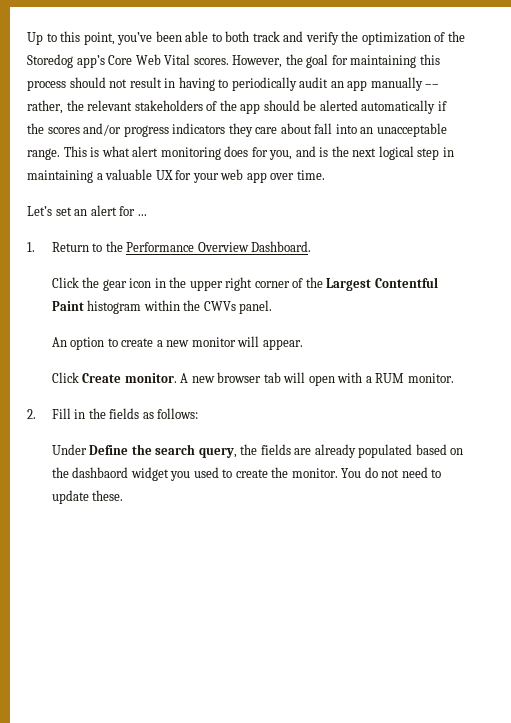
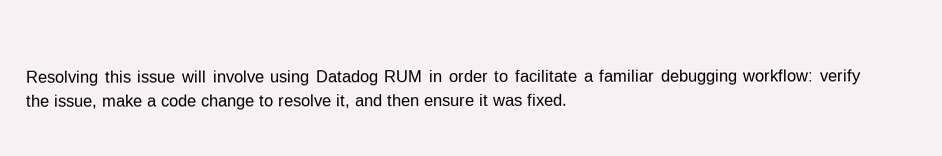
- Up to this point, you’ve been able to both track and verify the optimization of the Storedog app’s Core Web Vital scores. However, the goal for maintaining this process should not result in having to periodically audit an app manually –– rather, the relevant stakeholders of the app should be alerted automatically if the scores and/or progress indicators they care about fall into an unacceptable range. This is what alert monitoring does for you, and is the next logical step in maintaining a valuable UX for your web app over time.
- Let’s set an alert for ...
- 1. Return to the Performance Overview Dashboard.
- Click the gear icon in the upper right corner of the Largest Contentful Paint histogram within the CWVs panel.
- An option to create a new monitor will appear.
- Click Create monitor. A new browser tab will open with a RUM monitor.
- 2. Fill in the fields as follows:
- Under Define the search query, the fields are already populated based on the dashbaord widget you used to create the monitor. You do not need to update these.
+ Resolving this issue will involve using Datadog RUM in order to facilitate a familiar debugging workflow: verify the issue, make a code change to resolve it, and then ensure it was fixed.

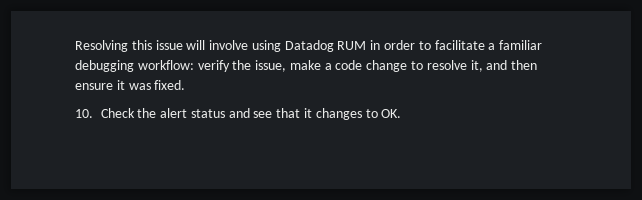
+ 10. Check the alert status and see that it changes to OK.

